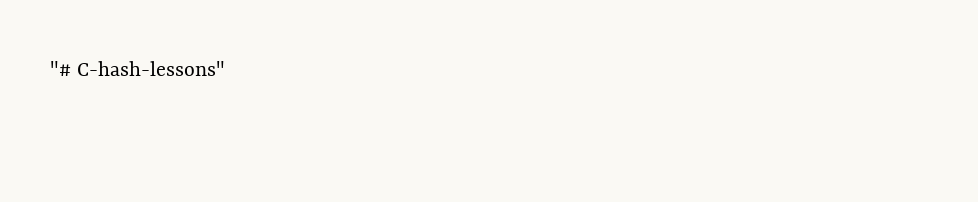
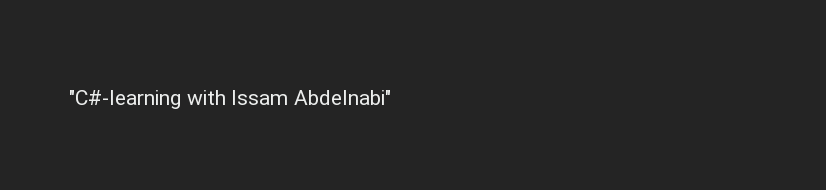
- "# C-hash-lessons"
+ "C#-learning with Issam Abdelnabi"

